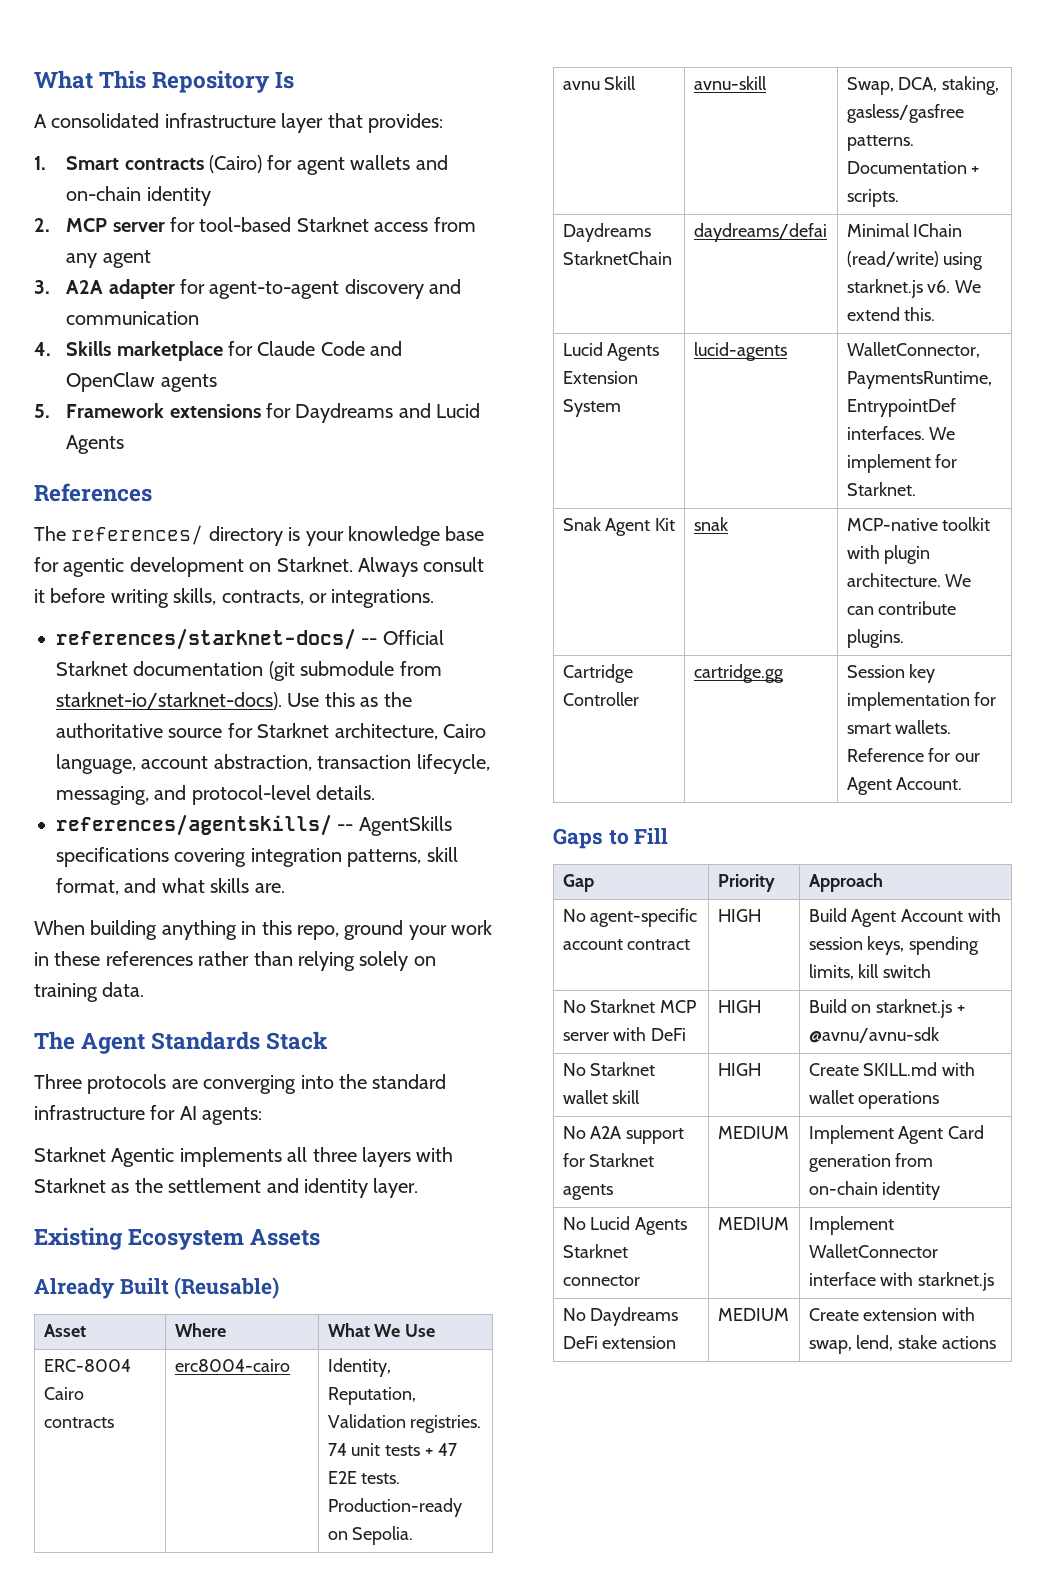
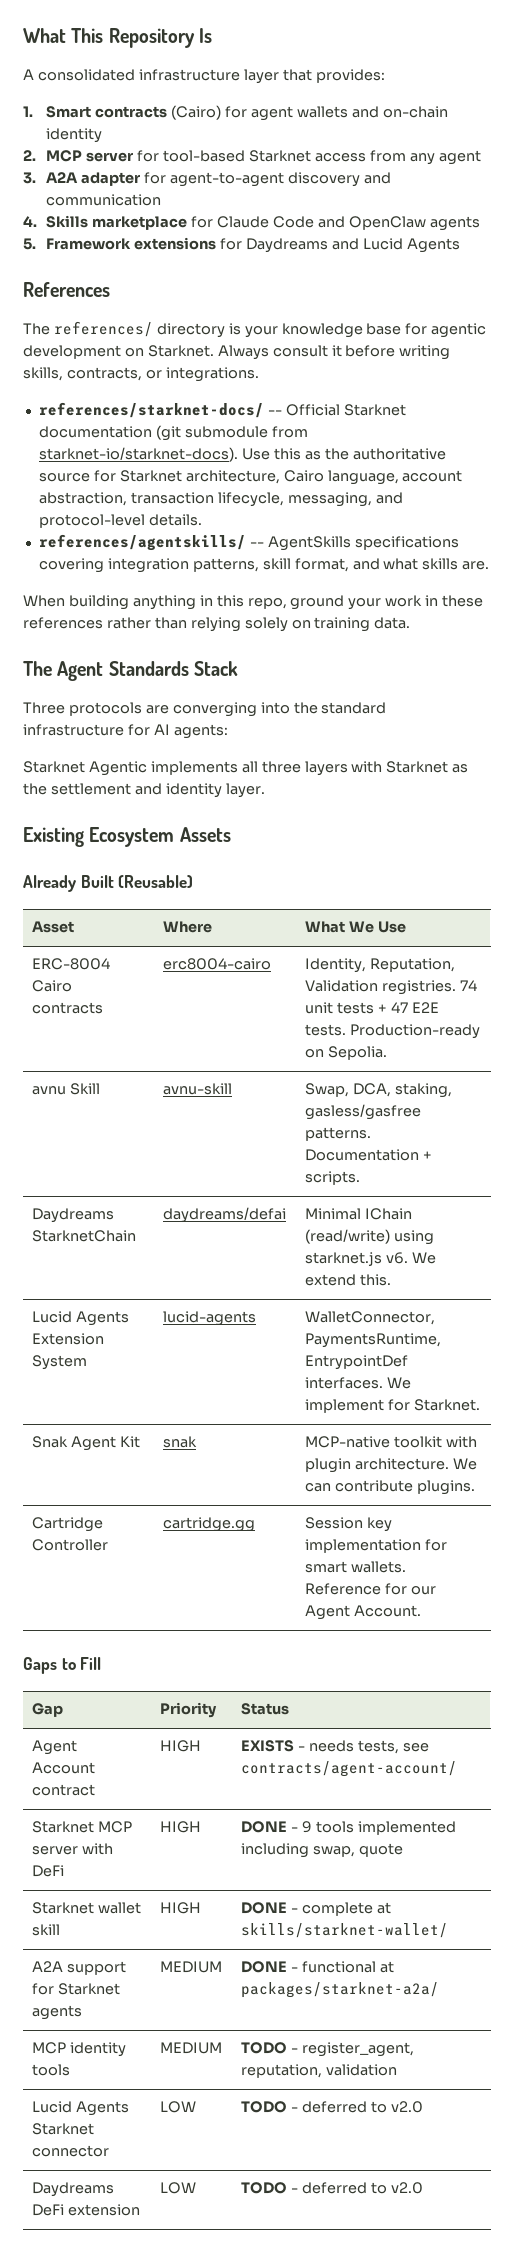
- Gap | Priority | Approach
- No agent-specific account contract | HIGH | Build Agent Account with session keys, spending limits, kill switch
- No Starknet MCP server with DeFi | HIGH | Build on starknet.js + @avnu/avnu-sdk
- No Starknet wallet skill | HIGH | Create SKILL.md with wallet operations
- No A2A support for Starknet agents | MEDIUM | Implement Agent Card generation from on-chain identity
- No Lucid Agents Starknet connector | MEDIUM | Implement WalletConnector interface with starknet.js
- No Daydreams DeFi extension | MEDIUM | Create extension with swap, lend, stake actions
+ Gap | Priority | Status
+ Agent Account contract | HIGH | EXISTS - needs tests, see contracts/agent-account/
+ Starknet MCP server with DeFi | HIGH | DONE - 9 tools implemented including swap, quote
+ Starknet wallet skill | HIGH | DONE - complete at skills/starknet-wallet/
+ A2A support for Starknet agents | MEDIUM | DONE - functional at packages/starknet-a2a/
+ MCP identity tools | MEDIUM | TODO - register_agent, reputation, validation
+ Lucid Agents Starknet connector | LOW | TODO - deferred to v2.0
+ Daydreams DeFi extension | LOW | TODO - deferred to v2.0

